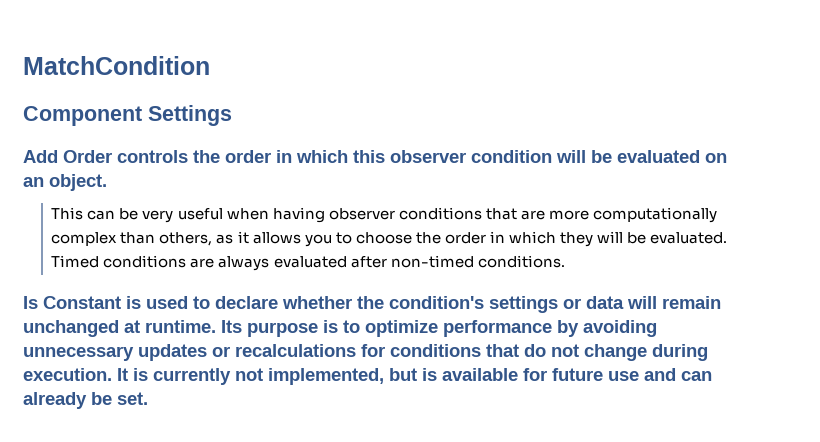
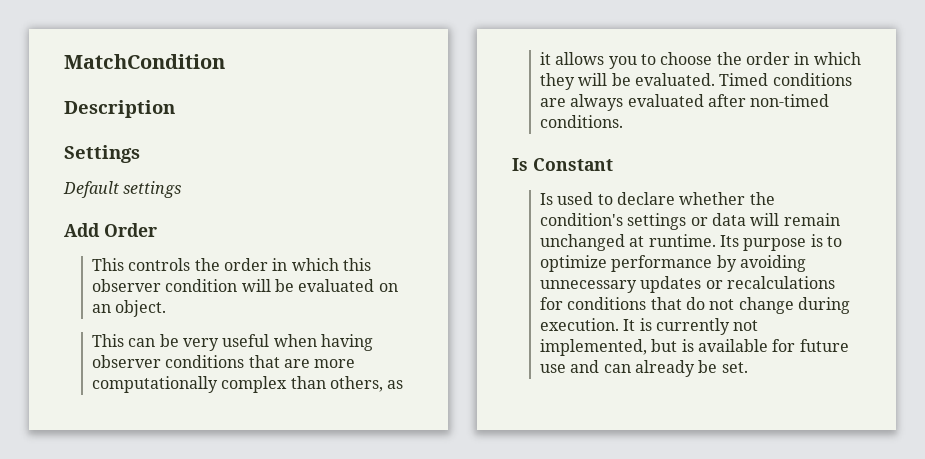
- Component Settings
+ Description
+ Settings
+ Default settings
- Add Order controls the order in which this observer condition will be evaluated on an object.
+ Add Order
+ This controls the order in which this observer condition will be evaluated on an object.
- Is Constant is used to declare whether the condition's settings or data will remain unchanged at runtime.
+ Is Constant
+ Is used to declare whether the condition's settings or data will remain unchanged at runtime.

